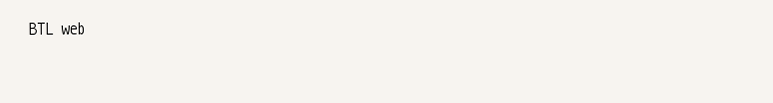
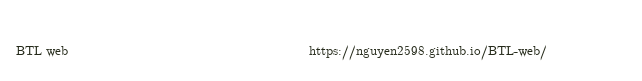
- BTL web
+ BTL web https://nguyen2598.github.io/BTL-web/

